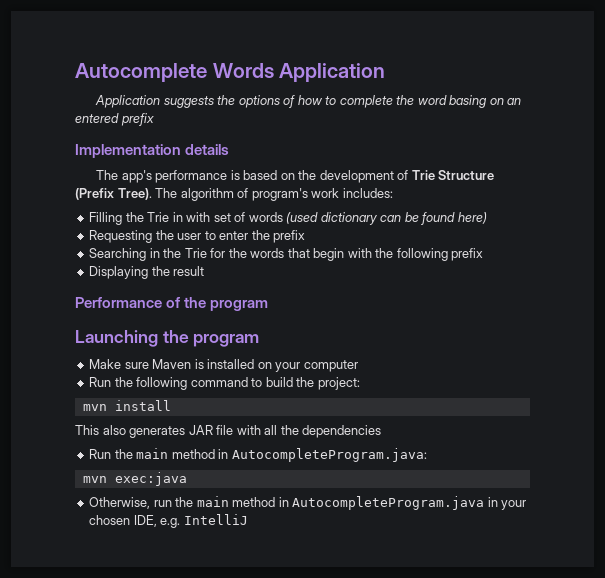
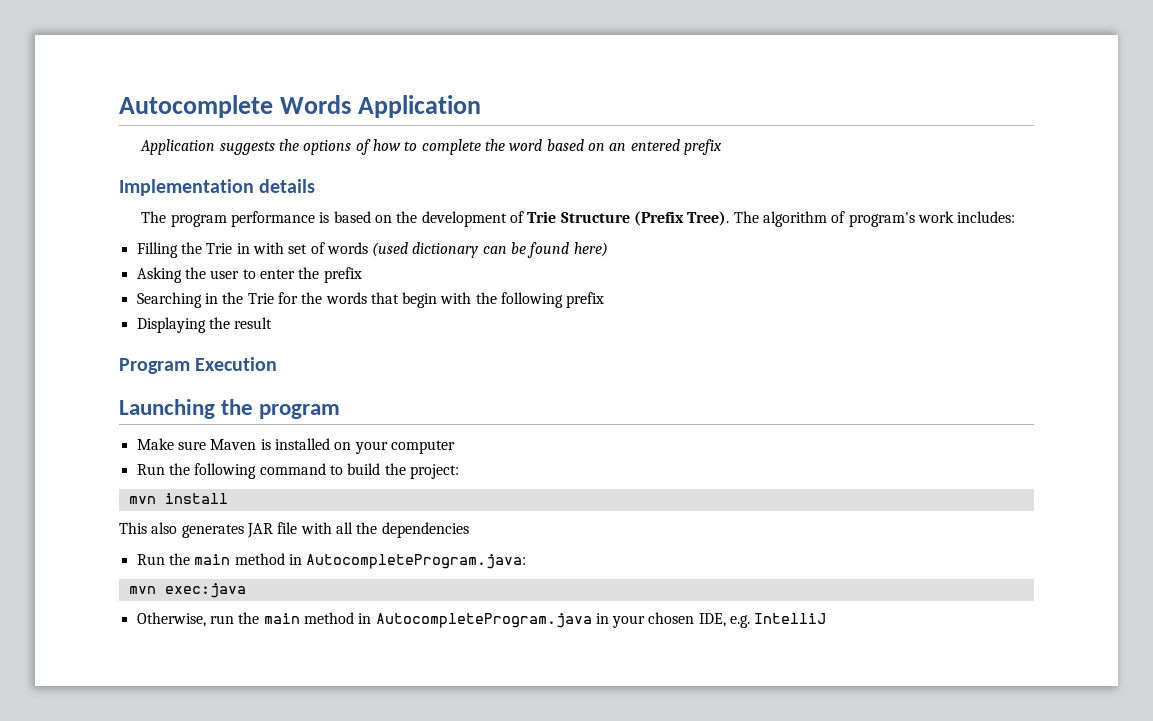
- Application suggests the options of how to complete the word basing on an entered prefix
+ Application suggests the options of how to complete the word based on an entered prefix
- The app's performance is based on the development of Trie Structure (Prefix Tree).
+ The program performance is based on the development of Trie Structure (Prefix Tree).
- Requesting the user to enter the prefix
+ Asking the user to enter the prefix
- Performance of the program
+ Program Execution

